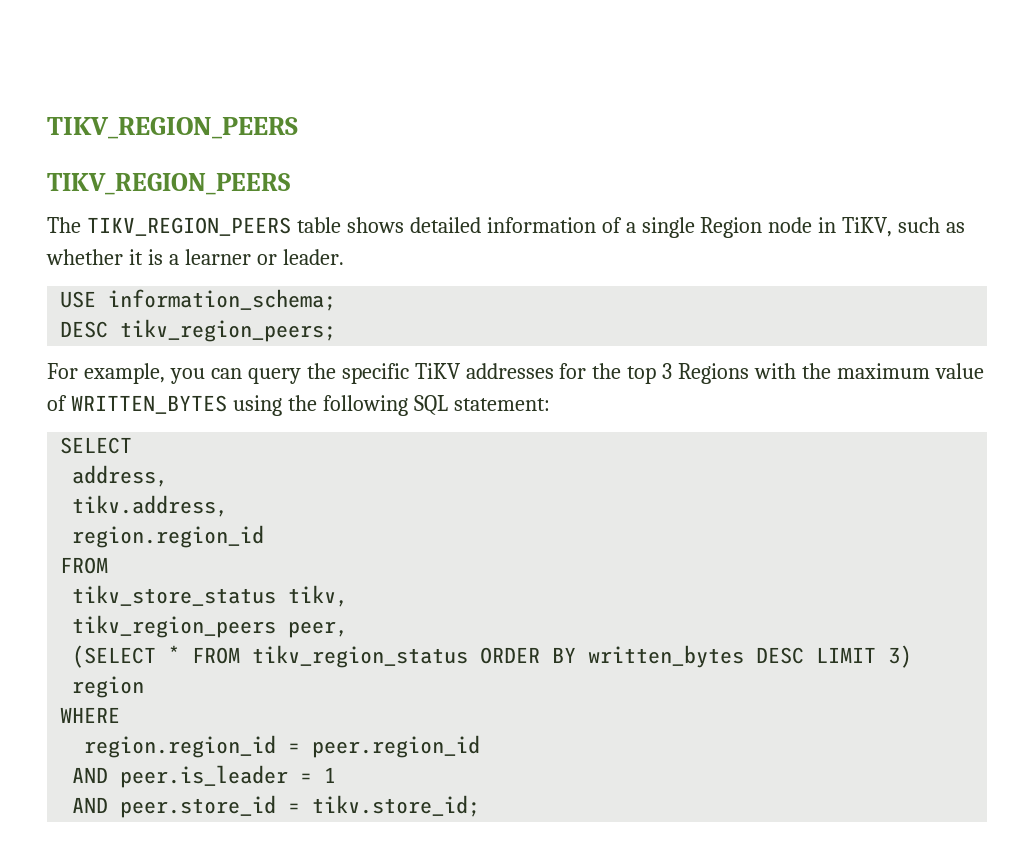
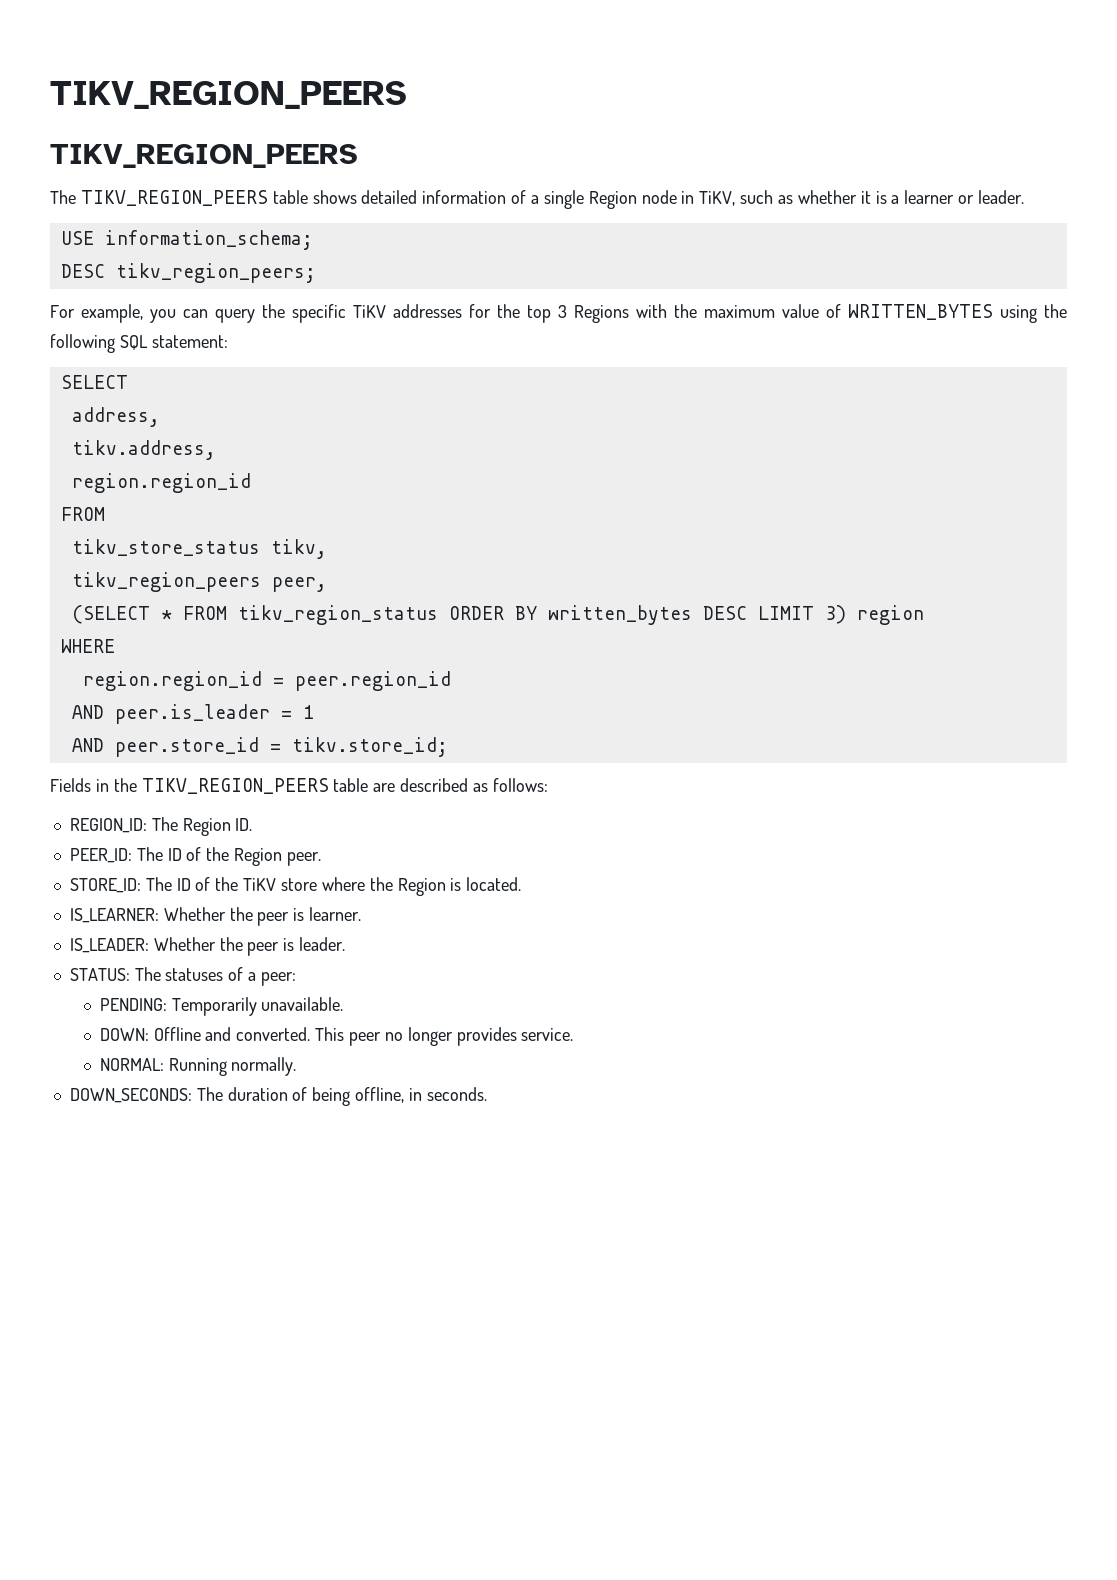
+ Fields in the TIKV_REGION_PEERS table are described as follows:
+ REGION_ID: The Region ID.
+ PEER_ID: The ID of the Region peer.
+ STORE_ID: The ID of the TiKV store where the Region is located.
+ IS_LEARNER: Whether the peer is learner.
+ IS_LEADER: Whether the peer is leader.
+ STATUS: The statuses of a peer:
+ PENDING: Temporarily unavailable.
+ DOWN: Offline and converted. This peer no longer provides service.
+ NORMAL: Running normally.
+ DOWN_SECONDS: The duration of being offline, in seconds.

